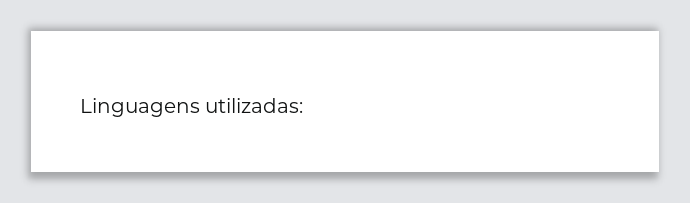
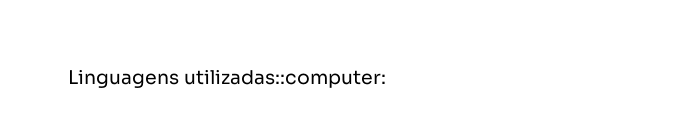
- Linguagens utilizadas:
+ Linguagens utilizadas::computer:

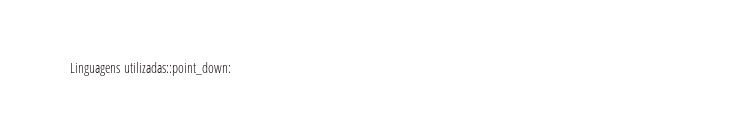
- Linguagens utilizadas::computer:
+ Linguagens utilizadas::point_down:

